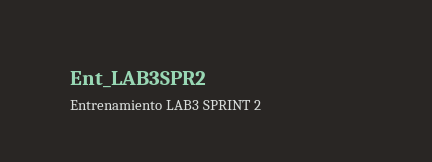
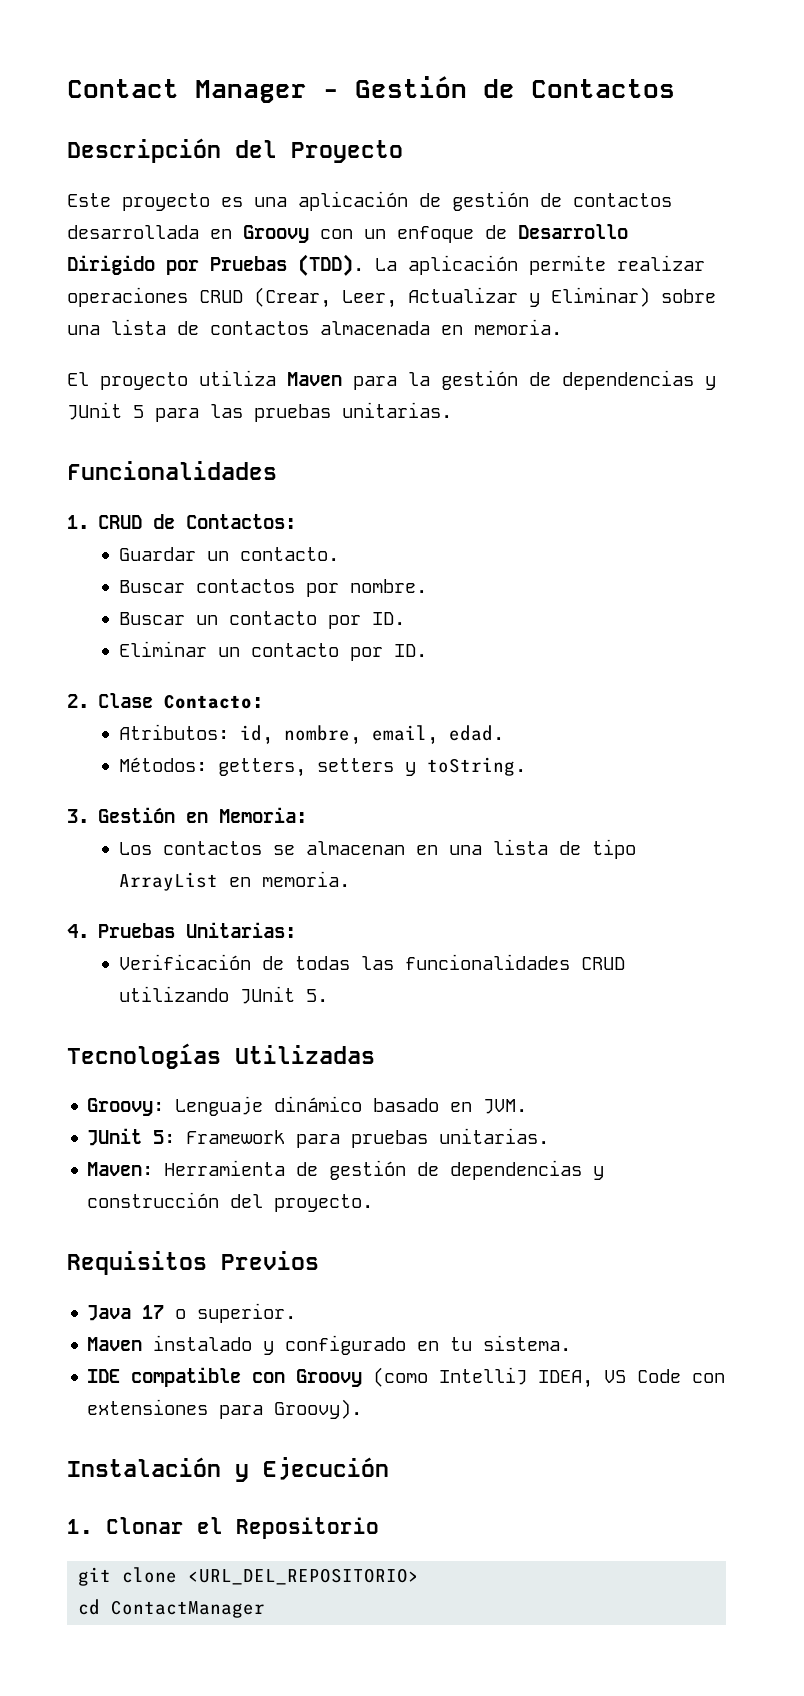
- Ent_LAB3SPR2
- Entrenamiento LAB3 SPRINT 2
+ Contact Manager - Gestión de Contactos
+ Descripción del Proyecto
+ Este proyecto es una aplicación de gestión de contactos desarrollada en Groovy con un enfoque de Desarrollo Dirigido por Pruebas (TDD). La aplicación permite realizar operaciones CRUD (Crear, Leer, Actualizar y Eliminar) sobre una lista de contactos almacenada en memoria.
+ El proyecto utiliza Maven para la gestión de dependencias y JUnit 5 para las pruebas unitarias.
+ Funcionalidades
+ 1. CRUD de Contactos:
+ Guardar un contacto.
+ Buscar contactos por nombre.
+ Buscar un contacto por ID.
+ Eliminar un contacto por ID.
+ 2. Clase Contacto:
+ Atributos: id, nombre, email, edad.
+ Métodos: getters, setters y toString.
+ 3. Gestión en Memoria:
+ Los contactos se almacenan en una lista de tipo ArrayList en memoria.
+ 4. Pruebas Unitarias:
+ Verificación de todas las funcionalidades CRUD utilizando JUnit 5.
+ Tecnologías Utilizadas
+ Groovy: Lenguaje dinámico basado en JVM.
+ JUnit 5: Framework para pruebas unitarias.
+ Maven: Herramienta de gestión de dependencias y construcción del proyecto.
+ Requisitos Previos
+ Java 17 o superior.
+ Maven instalado y configurado en tu sistema.
+ IDE compatible con Groovy (como IntelliJ IDEA, VS Code con extensiones para Groovy).
+ Instalación y Ejecución
+ 1. Clonar el Repositorio
+ git clone <URL_DEL_REPOSITORIO>
+ cd ContactManager

